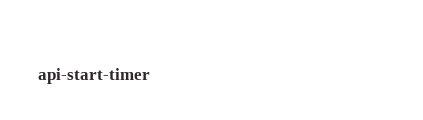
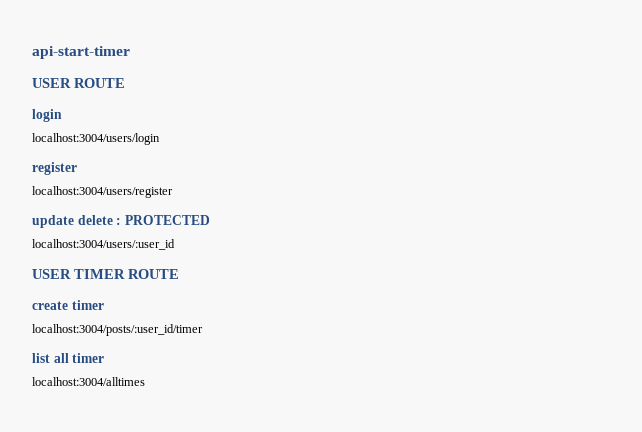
+ USER ROUTE
+ login
+ localhost:3004/users/login
+ register
+ localhost:3004/users/register
+ update delete : PROTECTED
+ localhost:3004/users/:user_id
+ USER TIMER ROUTE
+ create timer
+ localhost:3004/posts/:user_id/timer
+ list all timer
+ localhost:3004/alltimes

